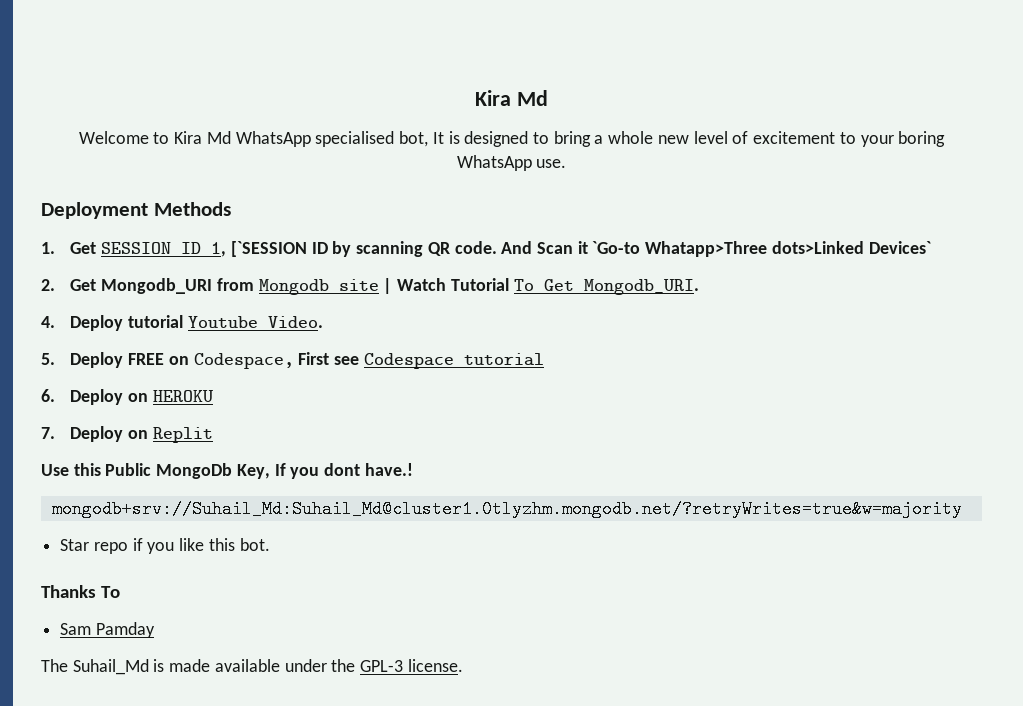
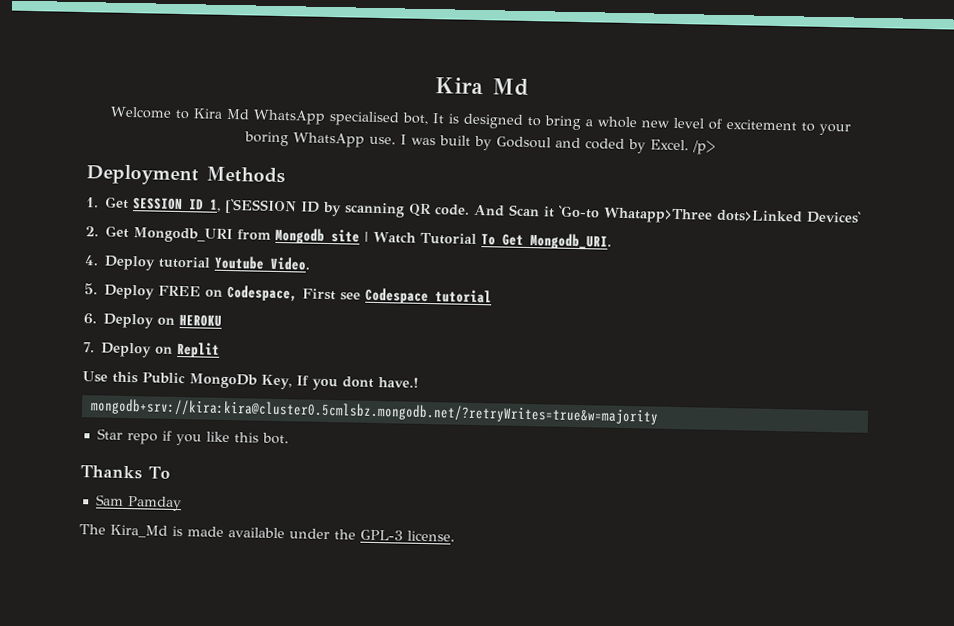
+ I was built by Godsoul and coded by Excel. /p>
- mongodb+srv://Suhail_Md:Suhail_Md@cluster1.0tlyzhm.mongodb.net/?retryWrites=true&w=majority
+ mongodb+srv://kira:kira@cluster0.5cmlsbz.mongodb.net/?retryWrites=true&w=majority
- The Suhail_Md is made available under the GPL-3 license.
+ The Kira_Md is made available under the GPL-3 license.

